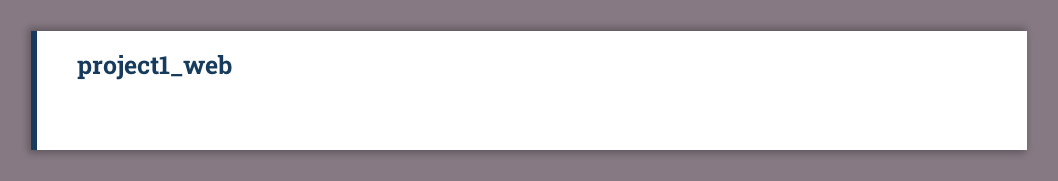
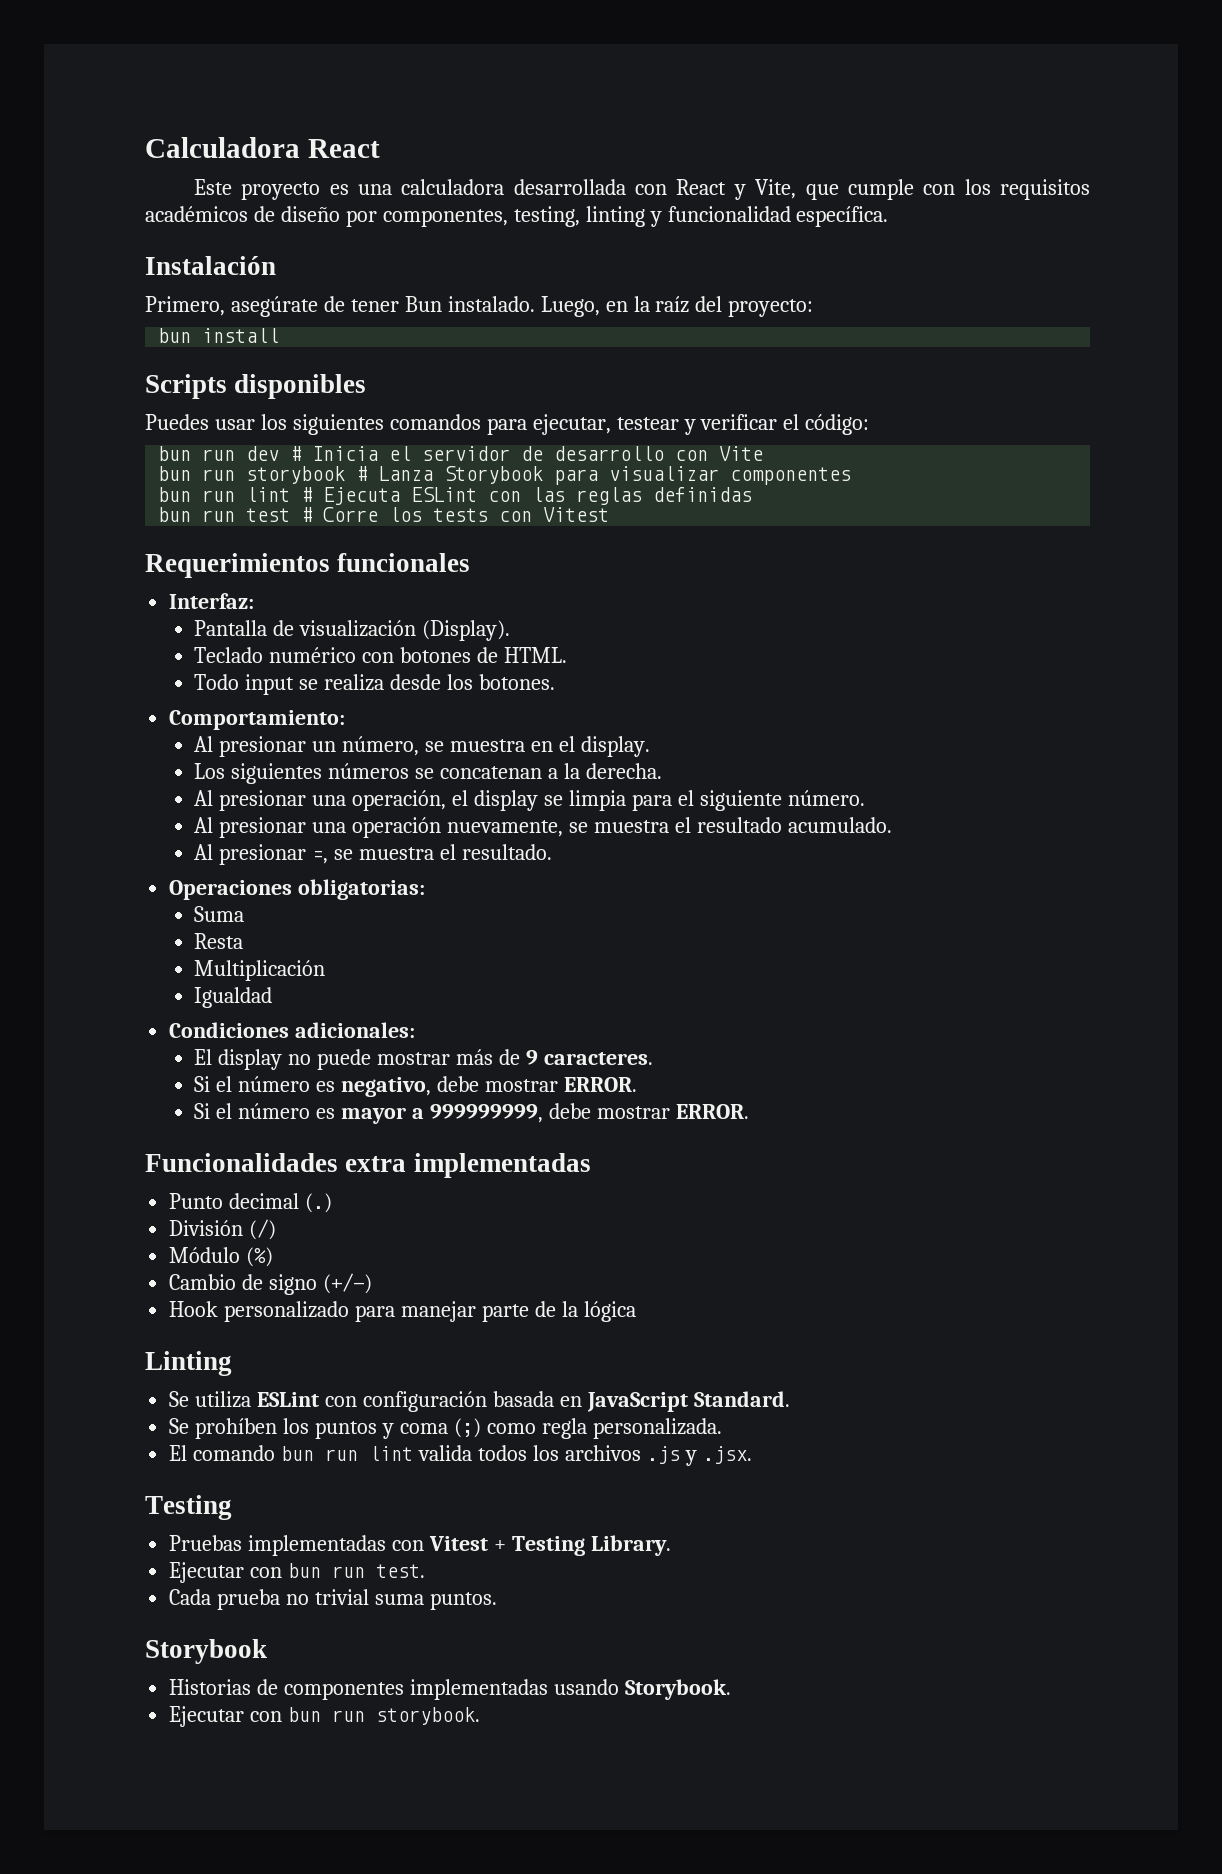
- project1_web
+ Calculadora React
+ Este proyecto es una calculadora desarrollada con React y Vite, que cumple con los requisitos académicos de diseño por componentes, testing, linting y funcionalidad específica.
+ Instalación
+ Primero, asegúrate de tener Bun instalado. Luego, en la raíz del proyecto:
+ bun install
+ Scripts disponibles
+ Puedes usar los siguientes comandos para ejecutar, testear y verificar el código:
+ bun run dev # Inicia el servidor de desarrollo con Vite
+ bun run storybook # Lanza Storybook para visualizar componentes
+ bun run lint # Ejecuta ESLint con las reglas definidas
+ bun run test # Corre los tests con Vitest
+ Requerimientos funcionales
+ Interfaz:
+ Pantalla de visualización (Display).
+ Teclado numérico con botones de HTML.
+ Todo input se realiza desde los botones.
+ Comportamiento:
+ Al presionar un número, se muestra en el display.
+ Los siguientes números se concatenan a la derecha.
+ Al presionar una operación, el display se limpia para el siguiente número.
+ Al presionar una operación nuevamente, se muestra el resultado acumulado.
+ Al presionar =, se muestra el resultado.
+ Operaciones obligatorias:
+ Suma
+ Resta
+ Multiplicación
+ Igualdad
+ Condiciones adicionales:
+ El display no puede mostrar más de 9 caracteres.
+ Si el número es negativo, debe mostrar ERROR.
+ Si el número es mayor a 999999999, debe mostrar ERROR.
+ Funcionalidades extra implementadas
+ Punto decimal (.)
+ División (/)
+ Módulo (%)
+ Cambio de signo (+/-)
+ Hook personalizado para manejar parte de la lógica
+ Linting
+ Se utiliza ESLint con configuración basada en JavaScript Standard.
+ Se prohíben los puntos y coma (;) como regla personalizada.
+ El comando bun run lint valida todos los archivos .js y .jsx.
+ Testing
+ Pruebas implementadas con Vitest + Testing Library.
+ Ejecutar con bun run test.
+ Cada prueba no trivial suma puntos.
+ Storybook
+ Historias de componentes implementadas usando Storybook.
+ Ejecutar con bun run storybook.

